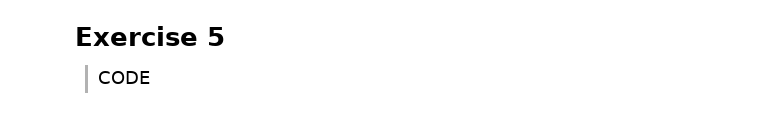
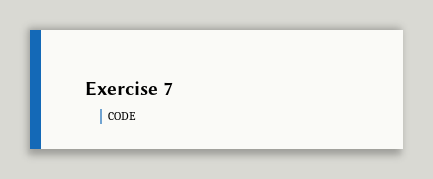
- Exercise 5
+ Exercise 7

